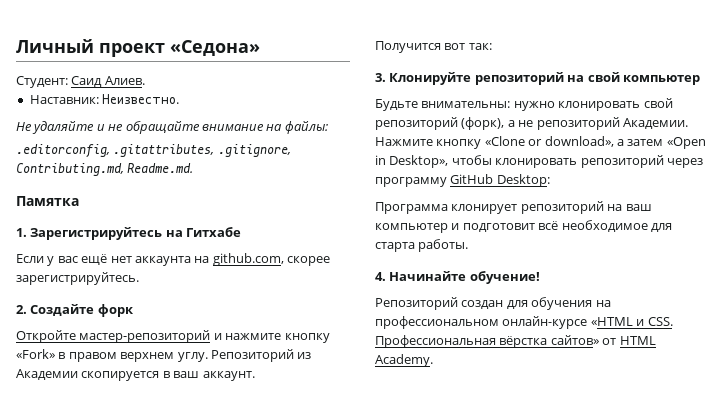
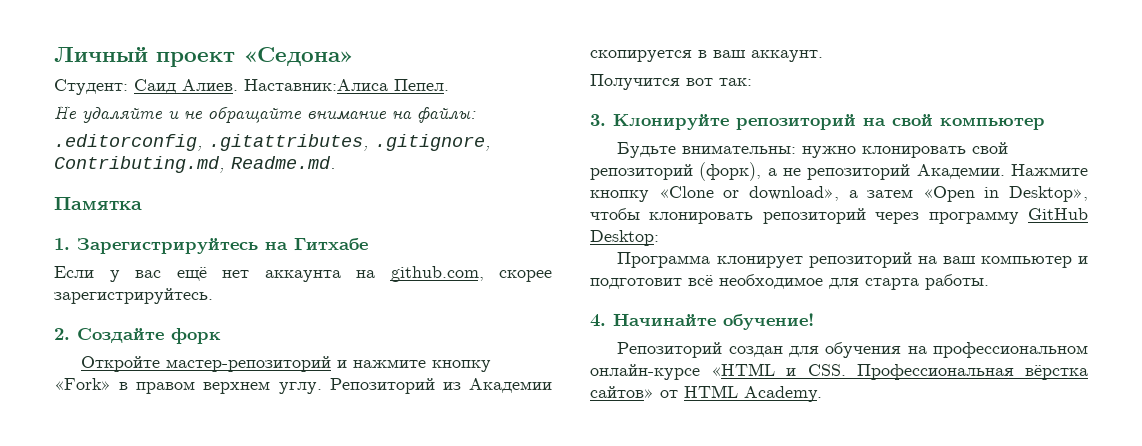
- Студент: Саид Алиев.
- Наставник: Неизвестно.
+ Студент: Саид Алиев. Наставник:Алиса Пепел.

